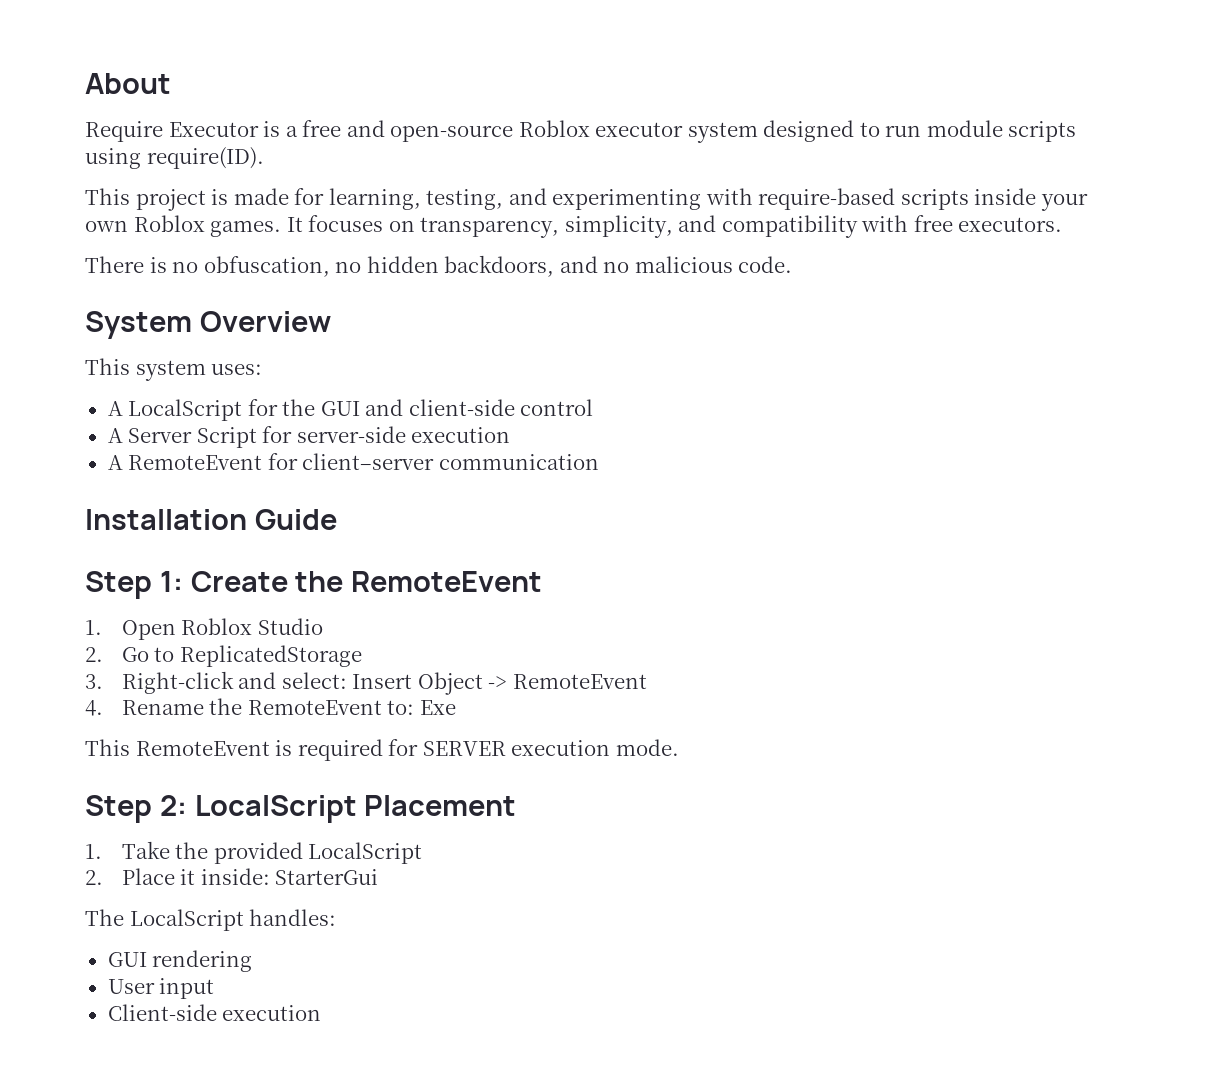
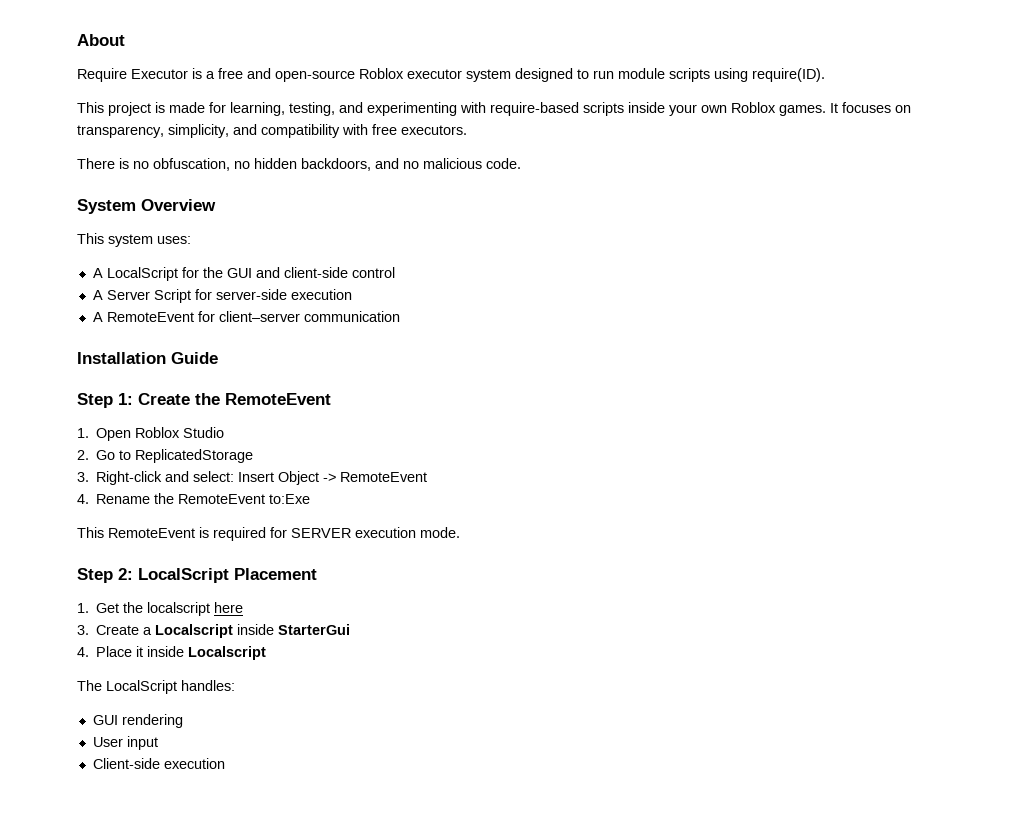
- 4. Rename the RemoteEvent to: Exe
+ 4. Rename the RemoteEvent to:Exe
- 1. Take the provided LocalScript
- 2. Place it inside: StarterGui
+ 1. Get the localscript here
+ 3. Create a Localscript inside StarterGui
+ 4. Place it inside Localscript

